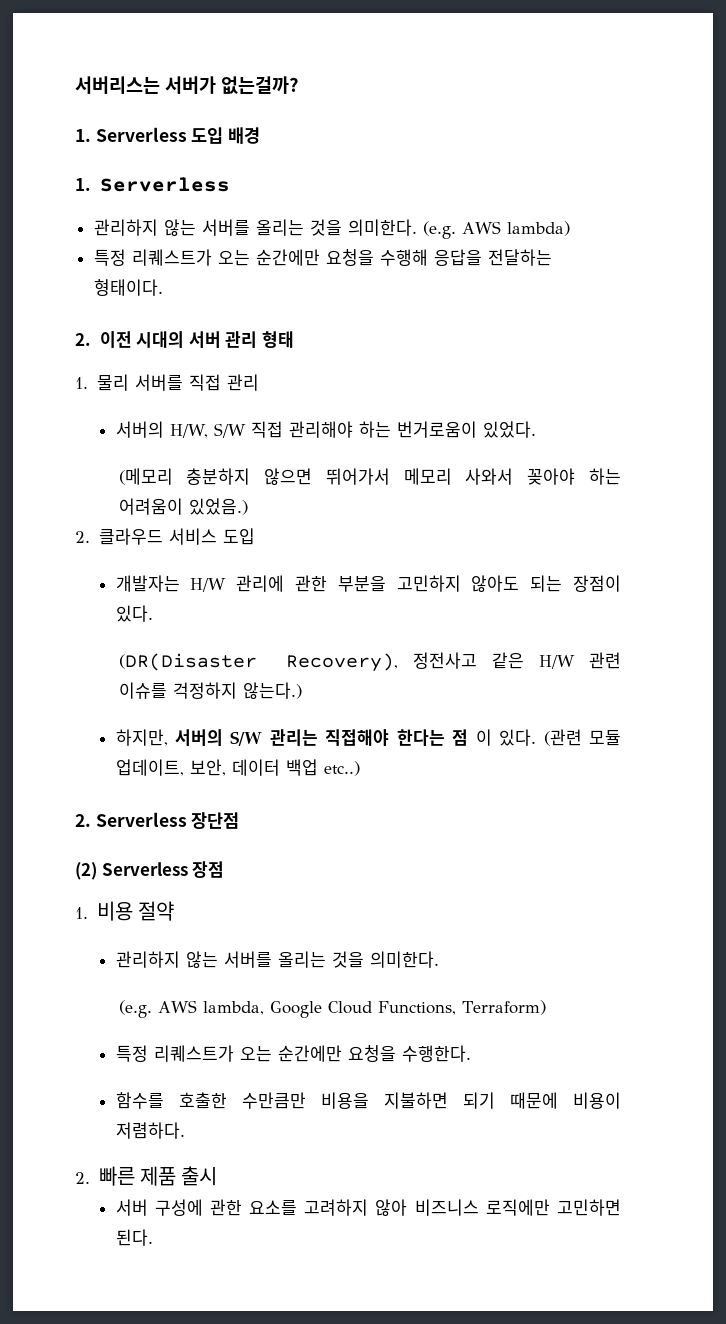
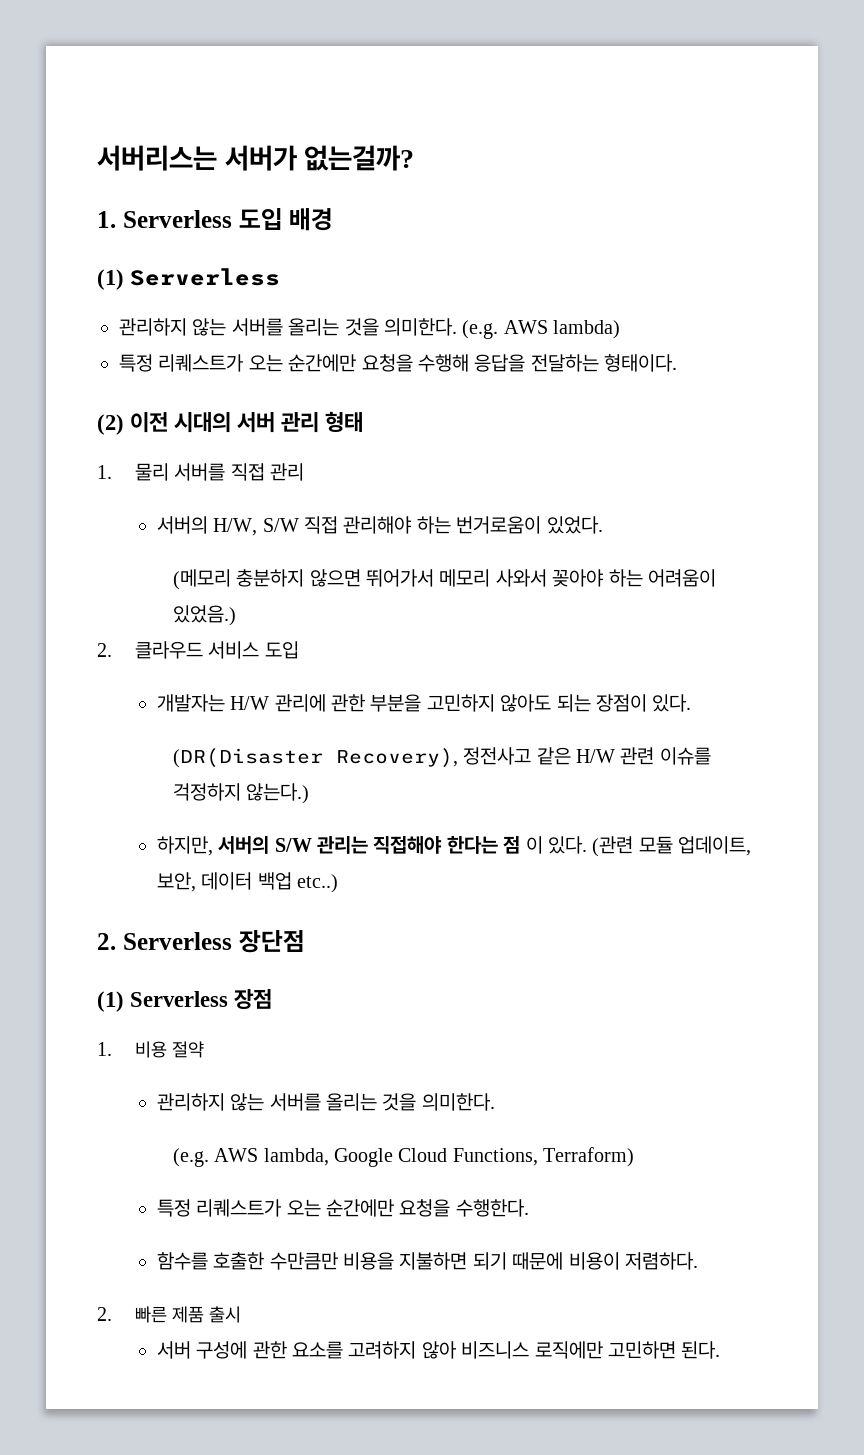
  1. Serverless 도입 배경
- 1. Serverless
+ (1) Serverless
- 2. 이전 시대의 서버 관리 형태
+ (2) 이전 시대의 서버 관리 형태
- (2) Serverless 장점
+ (1) Serverless 장점

